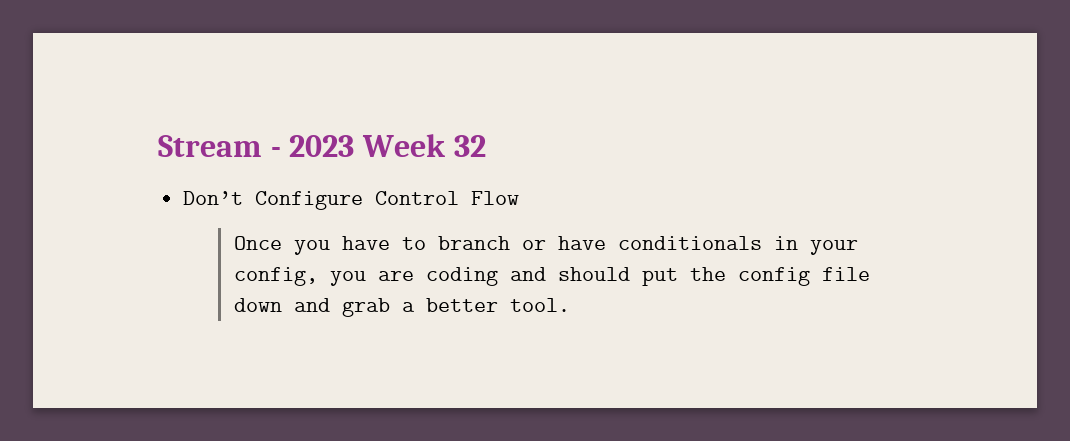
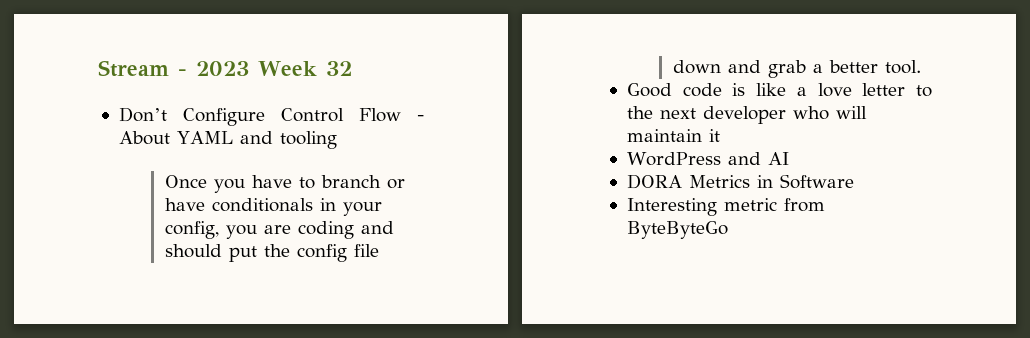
- Don’t Configure Control Flow
+ Don’t Configure Control Flow - About YAML and tooling
+ Good code is like a love letter to the next developer who will maintain it
+ WordPress and AI
+ DORA Metrics in Software
+ Interesting metric from ByteByteGo

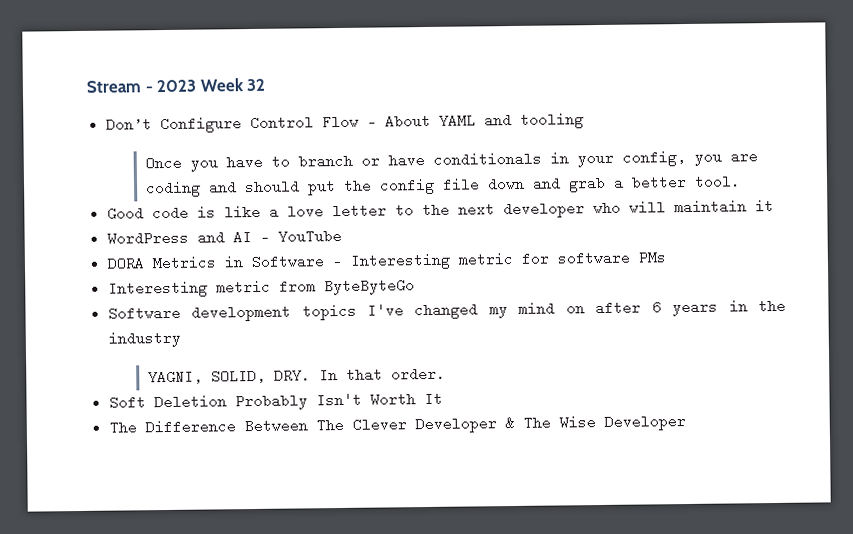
- WordPress and AI
+ WordPress and AI - YouTube
- DORA Metrics in Software
+ DORA Metrics in Software - Interesting metric for software PMs
  Interesting metric from ByteByteGo
+ Software development topics I've changed my mind on after 6 years in the industry
+ YAGNI, SOLID, DRY. In that order.
+ Soft Deletion Probably Isn't Worth It
+ The Difference Between The Clever Developer & The Wise Developer

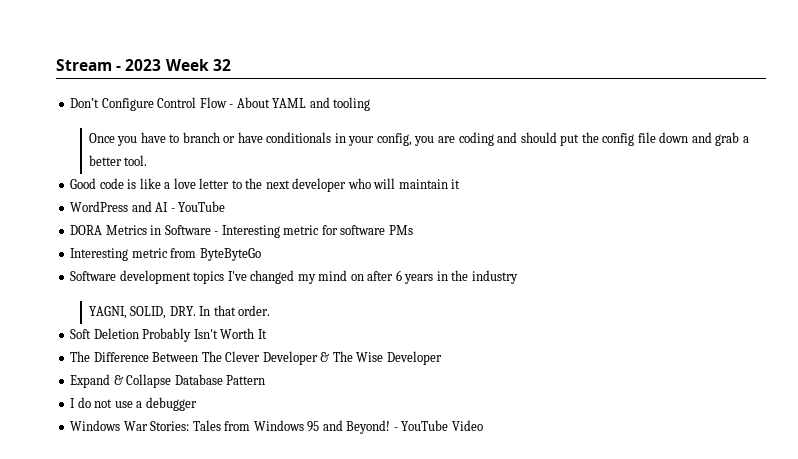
+ Expand & Collapse Database Pattern
+ I do not use a debugger
+ Windows War Stories: Tales from Windows 95 and Beyond! - YouTube Video

